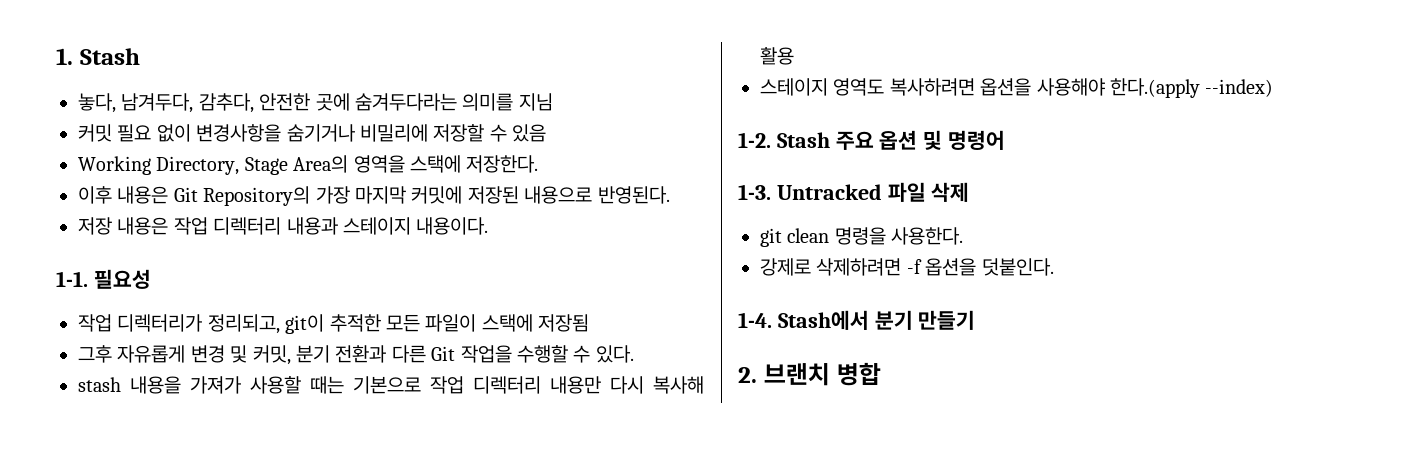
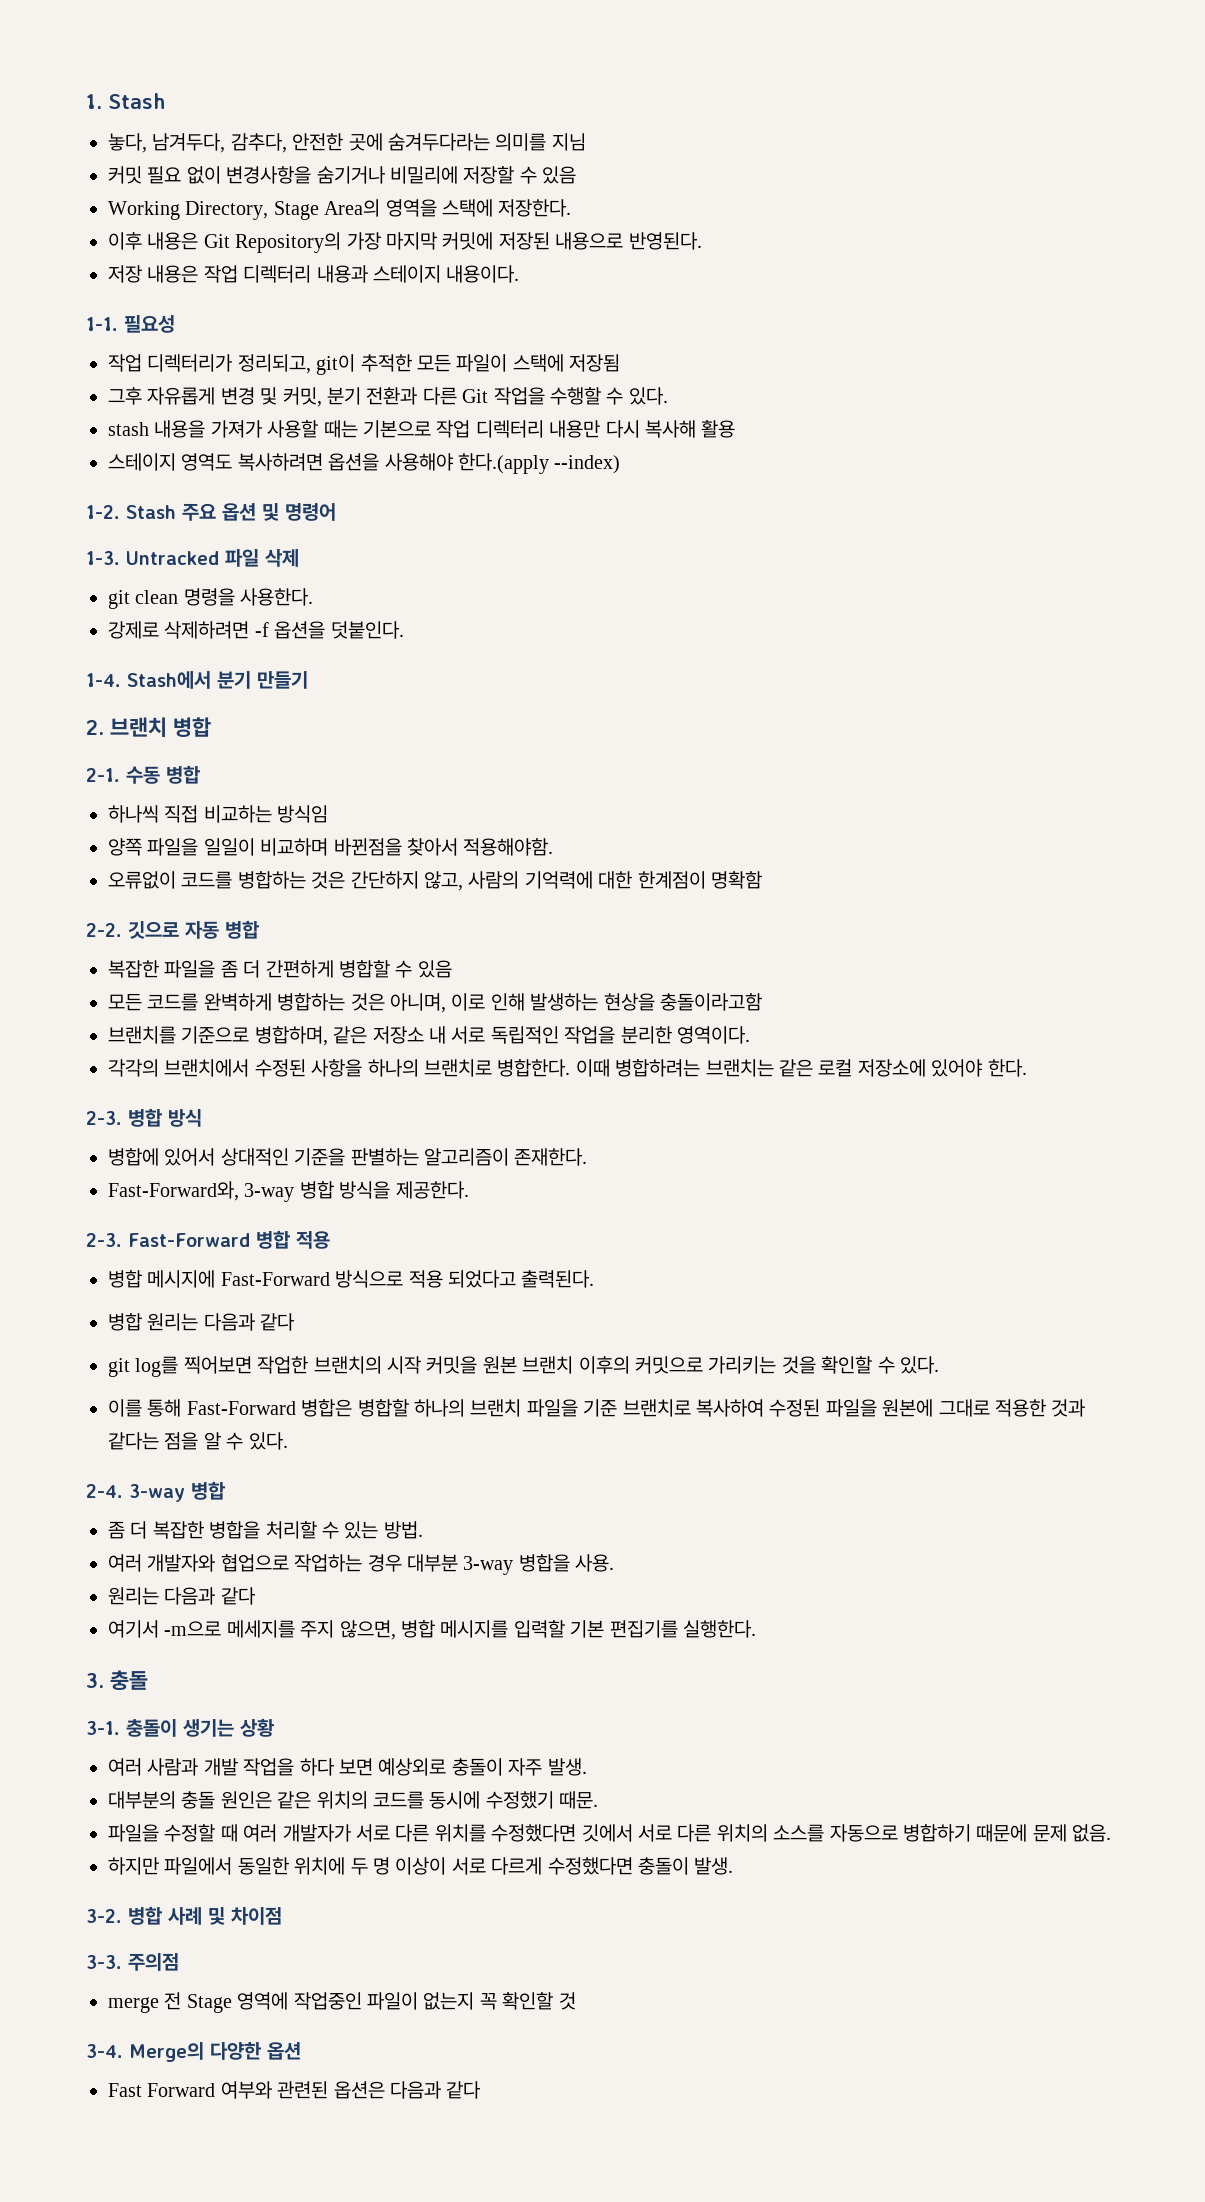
+ 2-1. 수동 병합
+ 하나씩 직접 비교하는 방식임
+ 양쪽 파일을 일일이 비교하며 바뀐점을 찾아서 적용해야함.
+ 오류없이 코드를 병합하는 것은 간단하지 않고, 사람의 기억력에 대한 한계점이 명확함
+ 2-2. 깃으로 자동 병합
+ 복잡한 파일을 좀 더 간편하게 병합할 수 있음
+ 모든 코드를 완벽하게 병합하는 것은 아니며, 이로 인해 발생하는 현상을 충돌이라고함
+ 브랜치를 기준으로 병합하며, 같은 저장소 내 서로 독립적인 작업을 분리한 영역이다.
+ 각각의 브랜치에서 수정된 사항을 하나의 브랜치로 병합한다. 이때 병합하려는 브랜치는 같은 로컬 저장소에 있어야 한다.
+ 2-3. 병합 방식
+ 병합에 있어서 상대적인 기준을 판별하는 알고리즘이 존재한다.
+ Fast-Forward와, 3-way 병합 방식을 제공한다.
+ 2-3. Fast-Forward 병합 적용
+ 병합 메시지에 Fast-Forward 방식으로 적용 되었다고 출력된다.
+ 병합 원리는 다음과 같다
+ git log를 찍어보면 작업한 브랜치의 시작 커밋을 원본 브랜치 이후의 커밋으로 가리키는 것을 확인할 수 있다.
+ 이를 통해 Fast-Forward 병합은 병합할 하나의 브랜치 파일을 기준 브랜치로 복사하여 수정된 파일을 원본에 그대로 적용한 것과 같다는 점을 알 수 있다.
+ 2-4. 3-way 병합
+ 좀 더 복잡한 병합을 처리할 수 있는 방법.
+ 여러 개발자와 협업으로 작업하는 경우 대부분 3-way 병합을 사용.
+ 원리는 다음과 같다
+ 여기서 -m으로 메세지를 주지 않으면, 병합 메시지를 입력할 기본 편집기를 실행한다.
+ 3. 충돌
+ 3-1. 충돌이 생기는 상황
+ 여러 사람과 개발 작업을 하다 보면 예상외로 충돌이 자주 발생.
+ 대부분의 충돌 원인은 같은 위치의 코드를 동시에 수정했기 때문.
+ 파일을 수정할 때 여러 개발자가 서로 다른 위치를 수정했다면 깃에서 서로 다른 위치의 소스를 자동으로 병합하기 때문에 문제 없음.
+ 하지만 파일에서 동일한 위치에 두 명 이상이 서로 다르게 수정했다면 충돌이 발생.
+ 3-2. 병합 사례 및 차이점
+ 3-3. 주의점
+ merge 전 Stage 영역에 작업중인 파일이 없는지 꼭 확인할 것
+ 3-4. Merge의 다양한 옵션
+ Fast Forward 여부와 관련된 옵션은 다음과 같다

